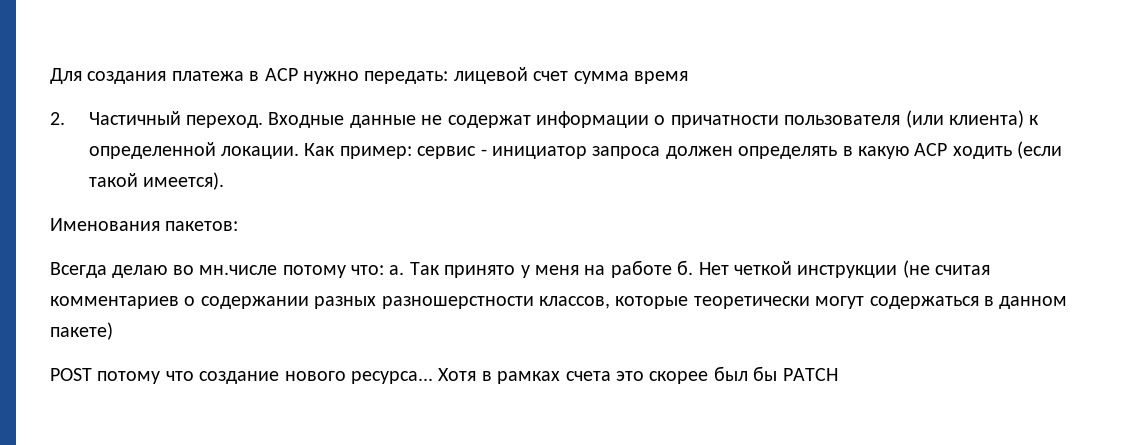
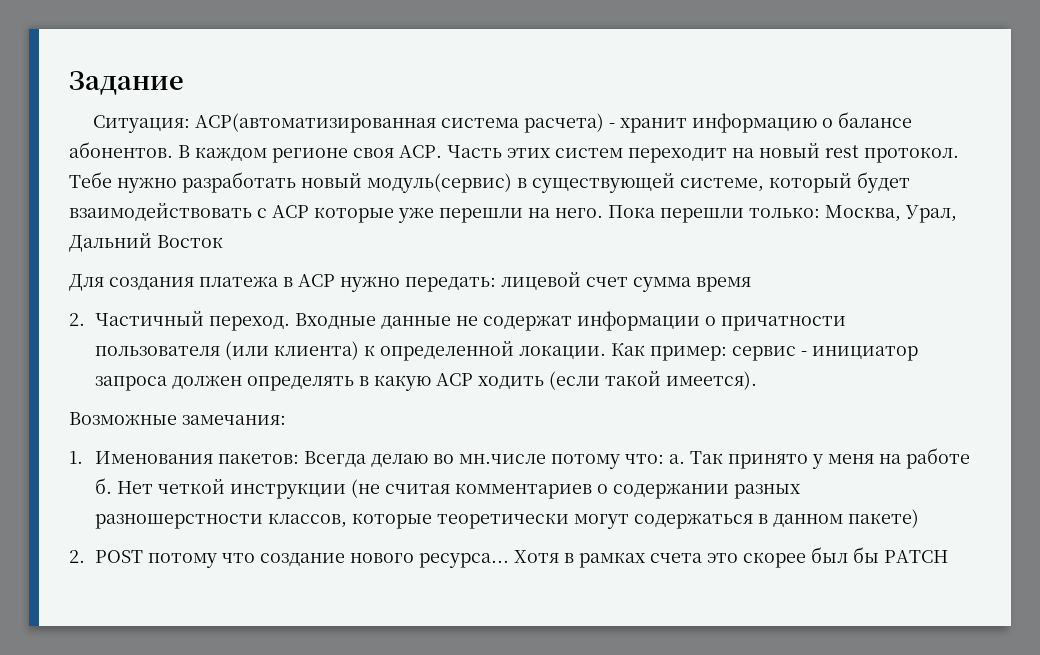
+ Задание
+ Ситуация: АСР(автоматизированная система расчета) - хранит информацию о балансе абонентов. В каждом регионе своя АСР. Часть этих систем переходит на новый rest протокол. Тебе нужно разработать новый модуль(сервис) в существующей системе, который будет взаимодействовать с АСР которые уже перешли на него. Пока перешли только: Москва, Урал, Дальний Восток
- Именования пакетов:
- Всегда делаю во мн.числе потому что: а.
+ Возможные замечания:
+ 1. Именования пакетов: Всегда делаю во мн.числе потому что: а.
- POST потому что создание нового ресурса...
+ 2. POST потому что создание нового ресурса...

